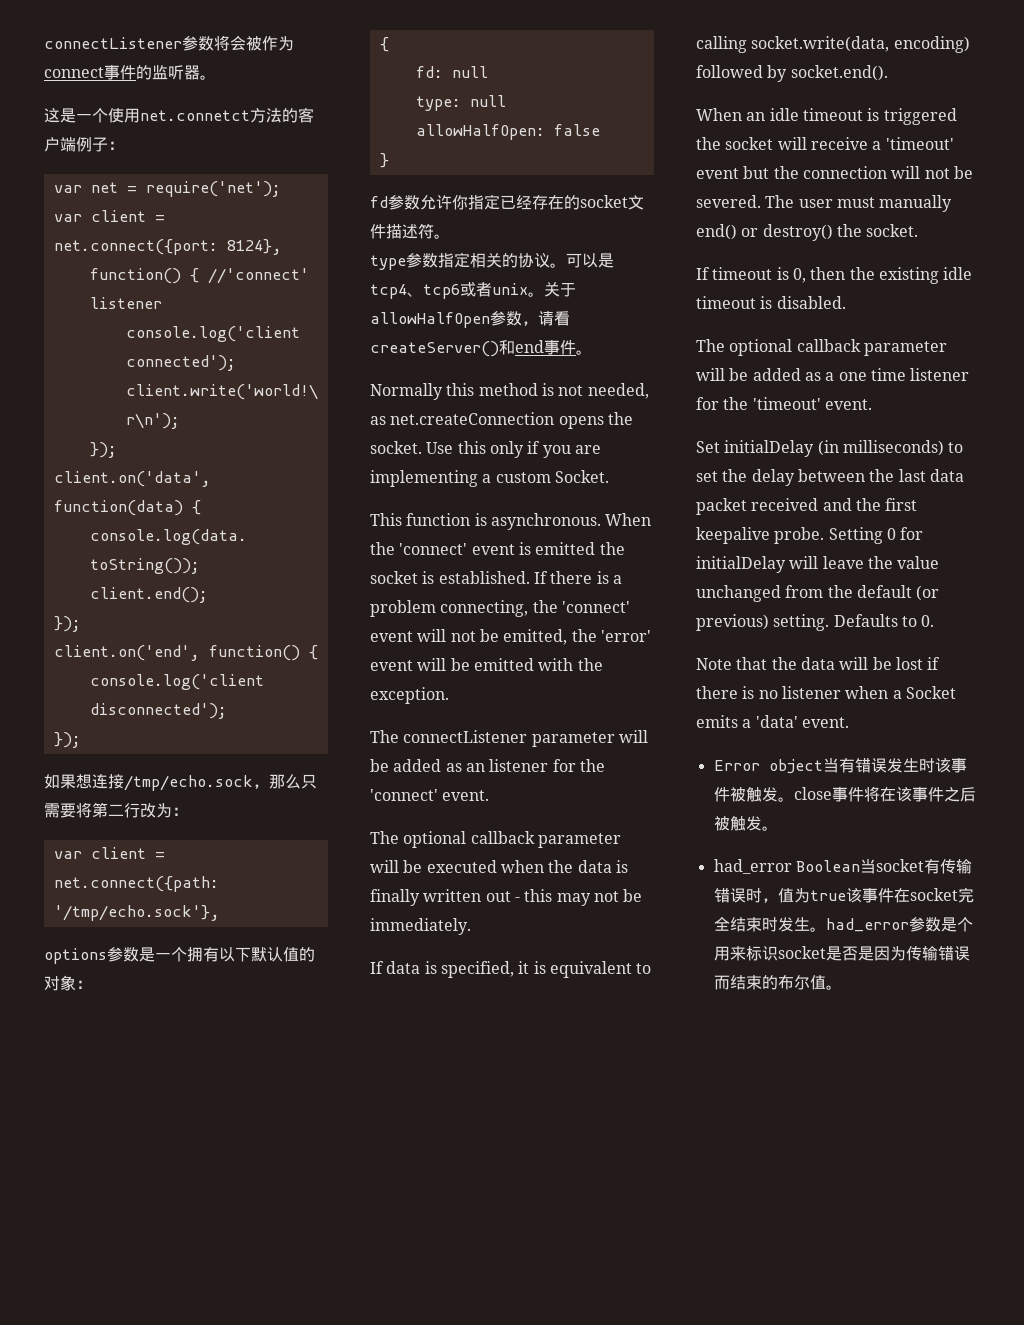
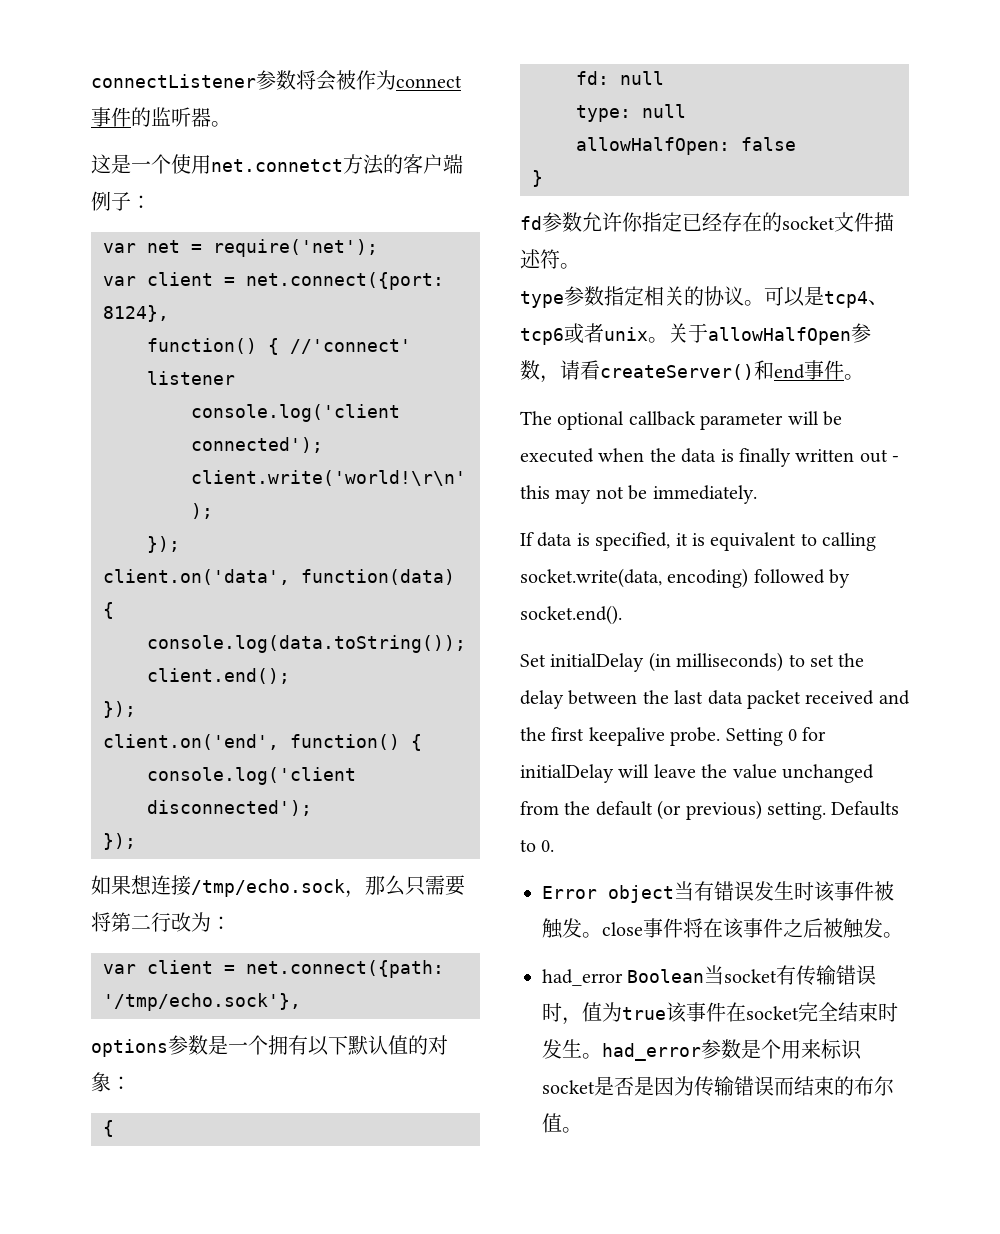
- Normally this method is not needed, as net.createConnection opens the socket. Use this only if you are implementing a custom Socket.
- This function is asynchronous. When the 'connect' event is emitted the socket is established. If there is a problem connecting, the 'connect' event will not be emitted, the 'error' event will be emitted with the exception.
- The connectListener parameter will be added as an listener for the 'connect' event.
- When an idle timeout is triggered the socket will receive a 'timeout' event but the connection will not be severed. The user must manually end() or destroy() the socket.
- If timeout is 0, then the existing idle timeout is disabled.
- The optional callback parameter will be added as a one time listener for the 'timeout' event.
- Note that the data will be lost if there is no listener when a Socket emits a 'data' event.

